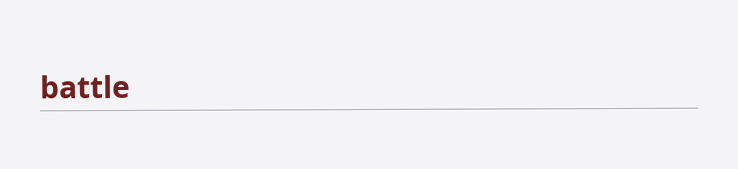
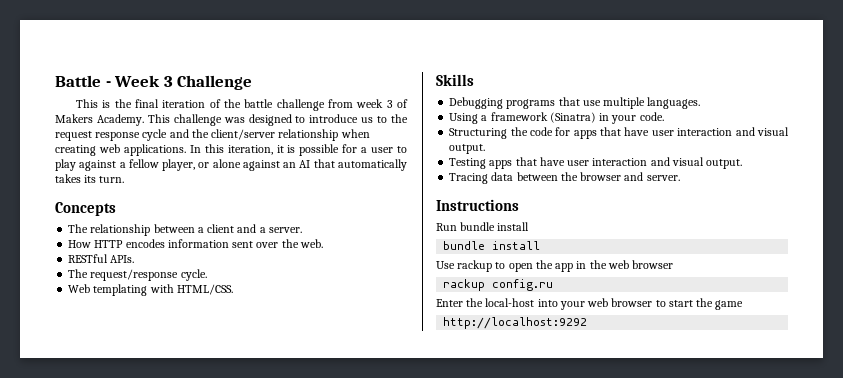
- battle
+ Battle - Week 3 Challenge
+ This is the final iteration of the battle challenge from week 3 of Makers Academy. This challenge was designed to introduce us to the request response cycle and the client/server relationship when creating web applications. In this iteration, it is possible for a user to play against a fellow player, or alone against an AI that automatically takes its turn.
+ Concepts
+ The relationship between a client and a server.
+ How HTTP encodes information sent over the web.
+ RESTful APIs.
+ The request/response cycle.
+ Web templating with HTML/CSS.
+ Skills
+ Debugging programs that use multiple languages.
+ Using a framework (Sinatra) in your code.
+ Structuring the code for apps that have user interaction and visual output.
+ Testing apps that have user interaction and visual output.
+ Tracing data between the browser and server.
+ Instructions
+ Run bundle install
+ bundle install
+ Use rackup to open the app in the web browser
+ rackup config.ru
+ Enter the local-host into your web browser to start the game
+ http://localhost:9292

